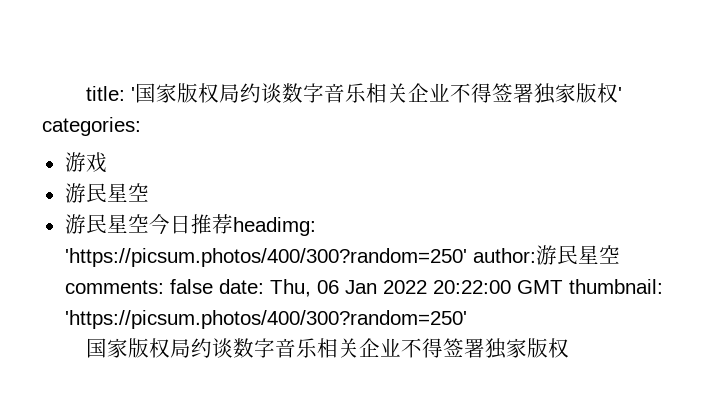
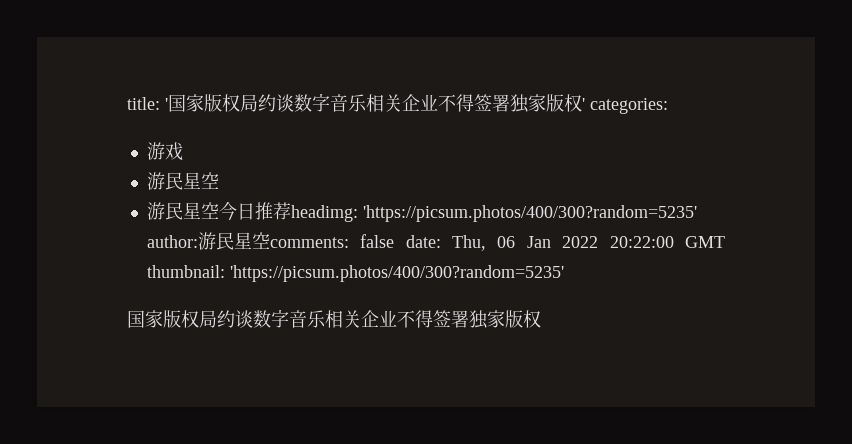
- 游民星空今日推荐headimg: 'https://picsum.photos/400/300?random=250' author:游民星空comments: false date: Thu, 06 Jan 2022 20:22:00 GMT thumbnail: 'https://picsum.photos/400/300?random=250'
+ 游民星空今日推荐headimg: 'https://picsum.photos/400/300?random=5235' author:游民星空comments: false date: Thu, 06 Jan 2022 20:22:00 GMT thumbnail: 'https://picsum.photos/400/300?random=5235'

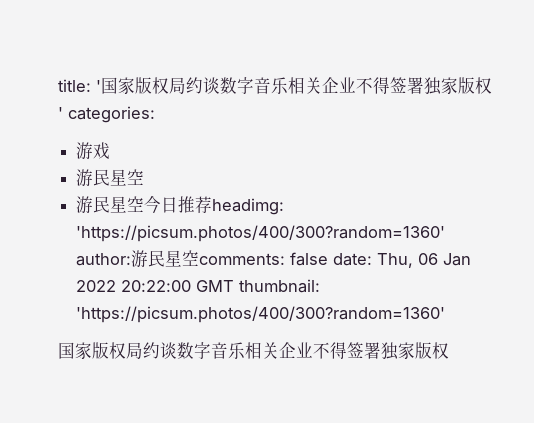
- 游民星空今日推荐headimg: 'https://picsum.photos/400/300?random=5235' author:游民星空comments: false date: Thu, 06 Jan 2022 20:22:00 GMT thumbnail: 'https://picsum.photos/400/300?random=5235'
+ 游民星空今日推荐headimg: 'https://picsum.photos/400/300?random=1360' author:游民星空comments: false date: Thu, 06 Jan 2022 20:22:00 GMT thumbnail: 'https://picsum.photos/400/300?random=1360'

